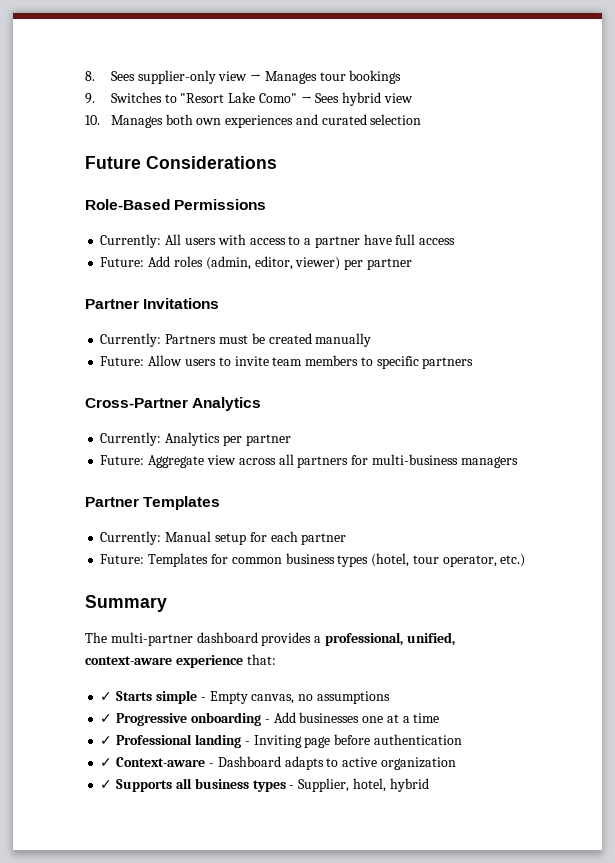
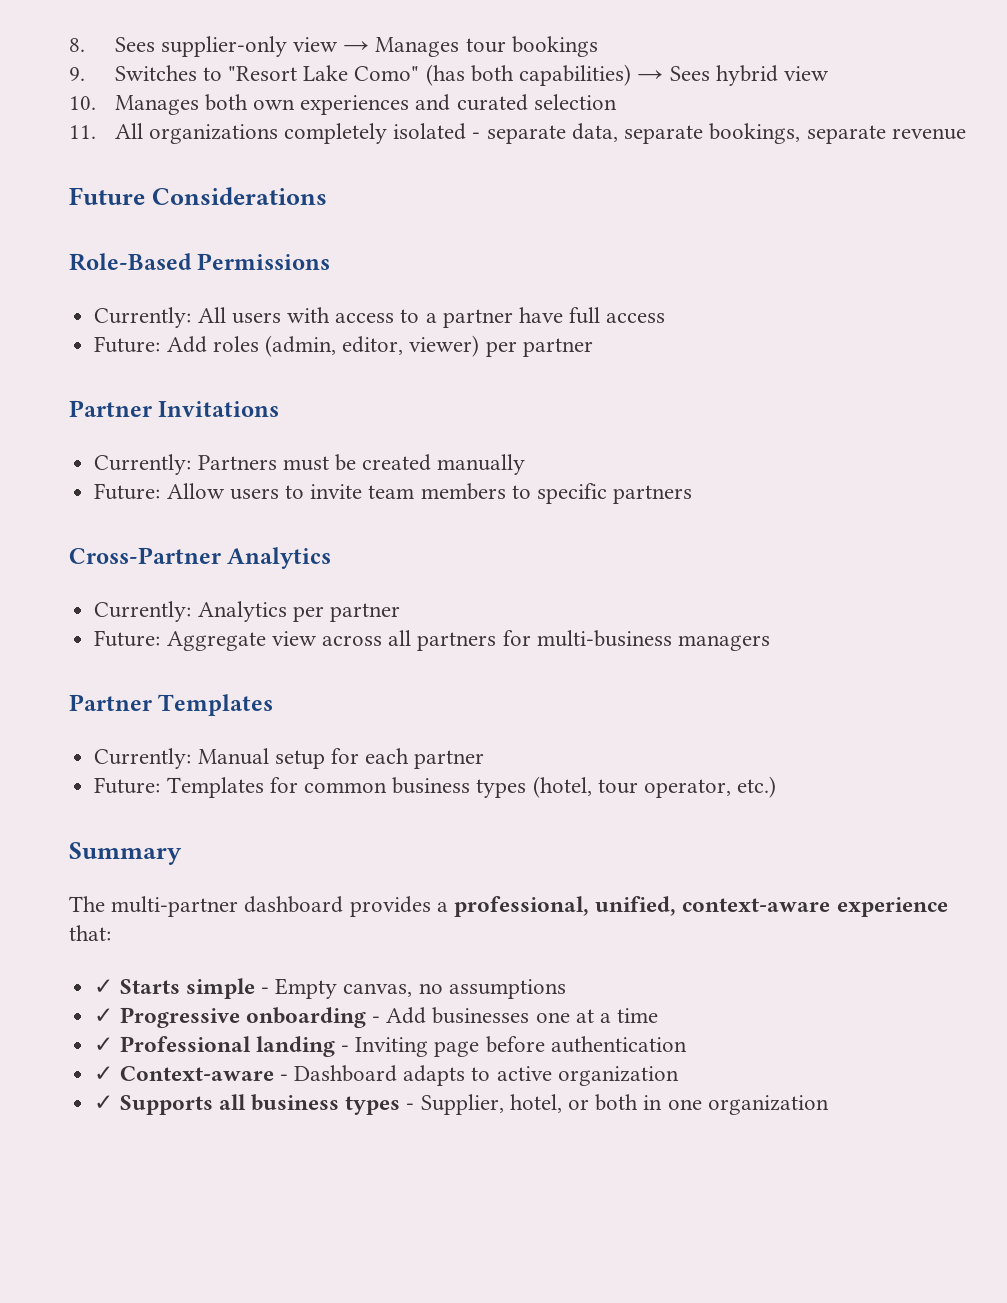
- 9. Switches to "Resort Lake Como" → Sees hybrid view
+ 9. Switches to "Resort Lake Como" (has both capabilities) → Sees hybrid view
+ 11. All organizations completely isolated - separate data, separate bookings, separate revenue
- ✓ Supports all business types - Supplier, hotel, hybrid
+ ✓ Supports all business types - Supplier, hotel, or both in one organization

